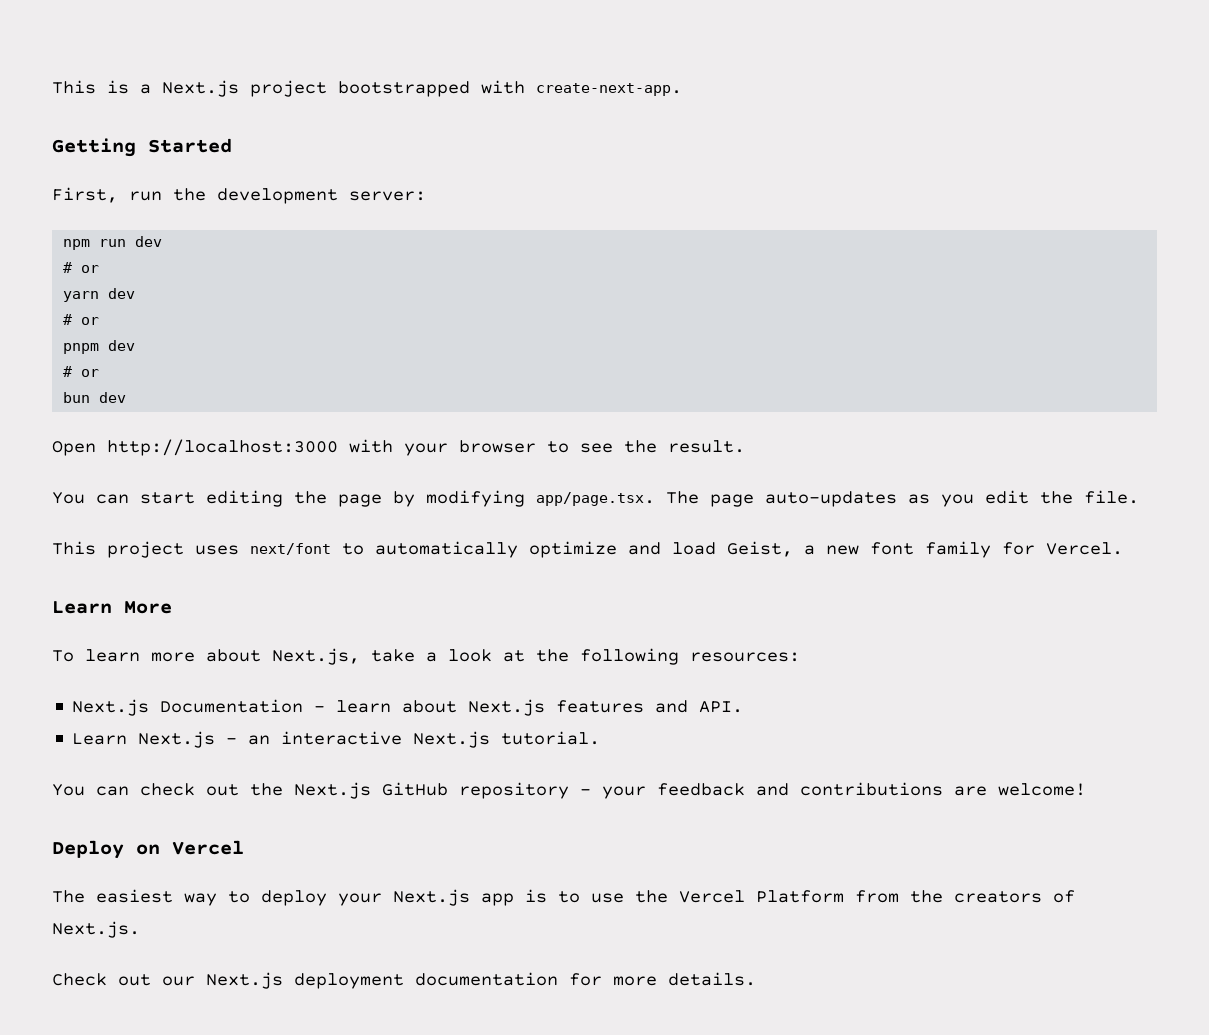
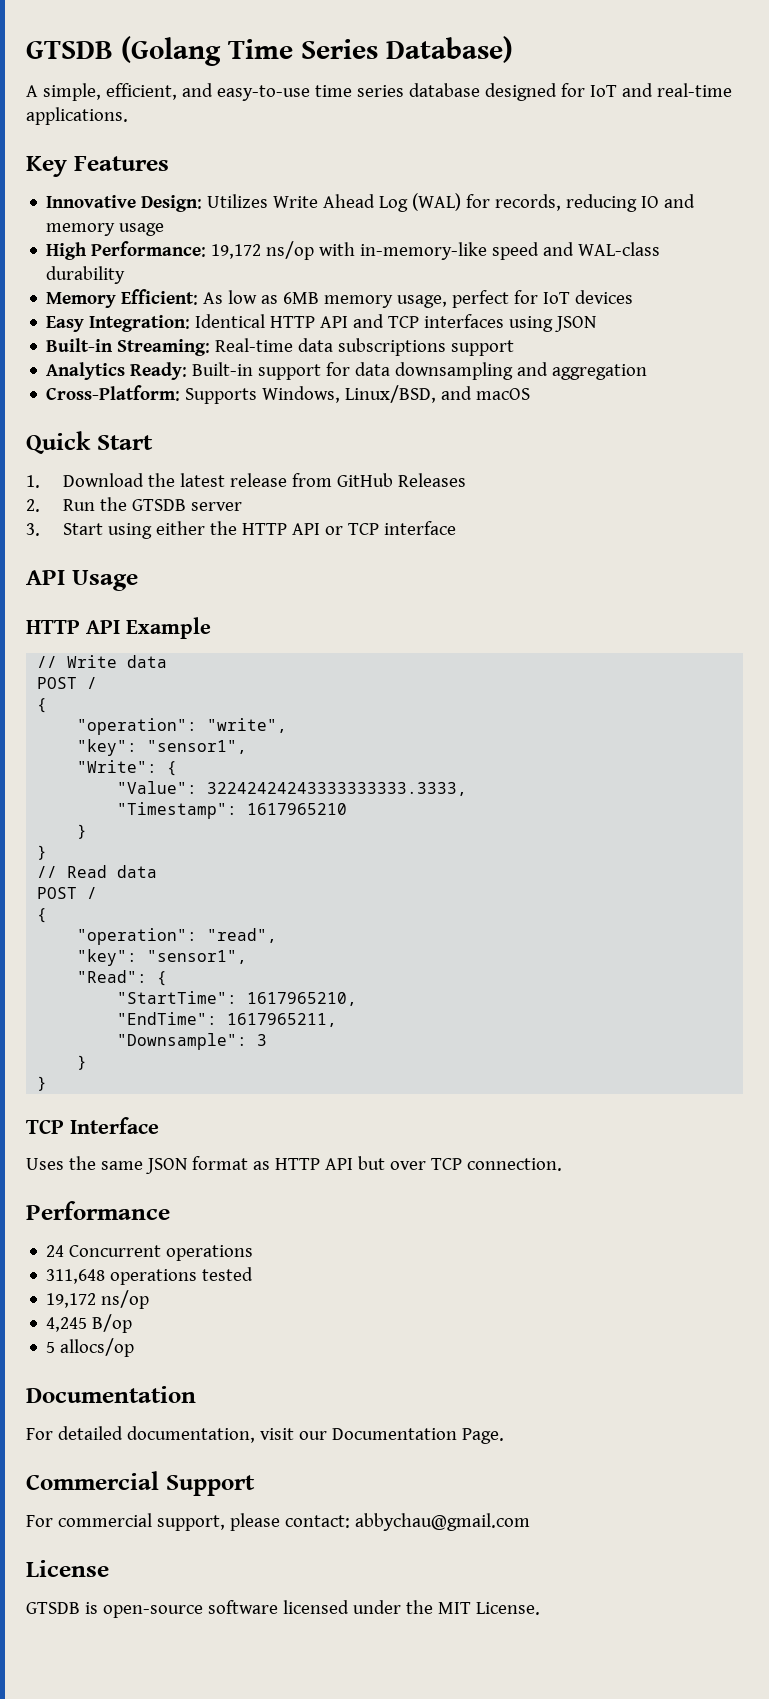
- This is a Next.js project bootstrapped with create-next-app.
- Getting Started
- First, run the development server:
- npm run dev
- # or
- yarn dev
- # or
- pnpm dev
- # or
- bun dev
- Open http://localhost:3000 with your browser to see the result.
- You can start editing the page by modifying app/page.tsx. The page auto-updates as you edit the file.
- This project uses next/font to automatically optimize and load Geist, a new font family for Vercel.
- Learn More
- To learn more about Next.js, take a look at the following resources:
- Next.js Documentation - learn about Next.js features and API.
- Learn Next.js - an interactive Next.js tutorial.
- You can check out the Next.js GitHub repository - your feedback and contributions are welcome!
- Deploy on Vercel
- The easiest way to deploy your Next.js app is to use the Vercel Platform from the creators of Next.js.
- Check out our Next.js deployment documentation for more details.
+ GTSDB (Golang Time Series Database)
+ A simple, efficient, and easy-to-use time series database designed for IoT and real-time applications.
+ Key Features
+ Innovative Design: Utilizes Write Ahead Log (WAL) for records, reducing IO and memory usage
+ High Performance: 19,172 ns/op with in-memory-like speed and WAL-class durability
+ Memory Efficient: As low as 6MB memory usage, perfect for IoT devices
+ Easy Integration: Identical HTTP API and TCP interfaces using JSON
+ Built-in Streaming: Real-time data subscriptions support
+ Analytics Ready: Built-in support for data downsampling and aggregation
+ Cross-Platform: Supports Windows, Linux/BSD, and macOS
+ Quick Start
+ 1. Download the latest release from GitHub Releases
+ 2. Run the GTSDB server
+ 3. Start using either the HTTP API or TCP interface
+ API Usage
+ HTTP API Example
+ // Write data
+ POST /
+ {
+ "operation": "write",
+ "key": "sensor1",
+ "Write": {
+ "Value": 32242424243333333333.3333,
+ "Timestamp": 1617965210
+ }
+ }
+ // Read data
+ POST /
+ {
+ "operation": "read",
+ "key": "sensor1",
+ "Read": {
+ "StartTime": 1617965210,
+ "EndTime": 1617965211,
+ "Downsample": 3
+ }
+ }
+ TCP Interface
+ Uses the same JSON format as HTTP API but over TCP connection.
+ Performance
+ 24 Concurrent operations
+ 311,648 operations tested
+ 19,172 ns/op
+ 4,245 B/op
+ 5 allocs/op
+ Documentation
+ For detailed documentation, visit our Documentation Page.
+ Commercial Support
+ For commercial support, please contact: abbychau@gmail.com
+ License
+ GTSDB is open-source software licensed under the MIT License.

